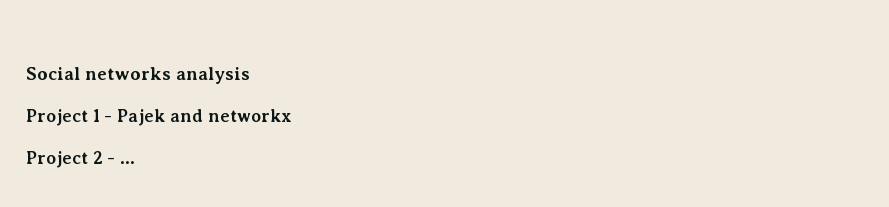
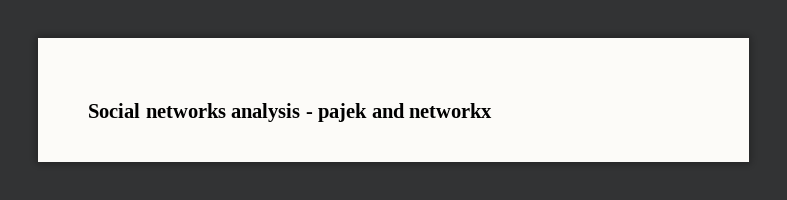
- Social networks analysis
- Project 1 - Pajek and networkx
- Project 2 - ...
+ Social networks analysis - pajek and networkx

